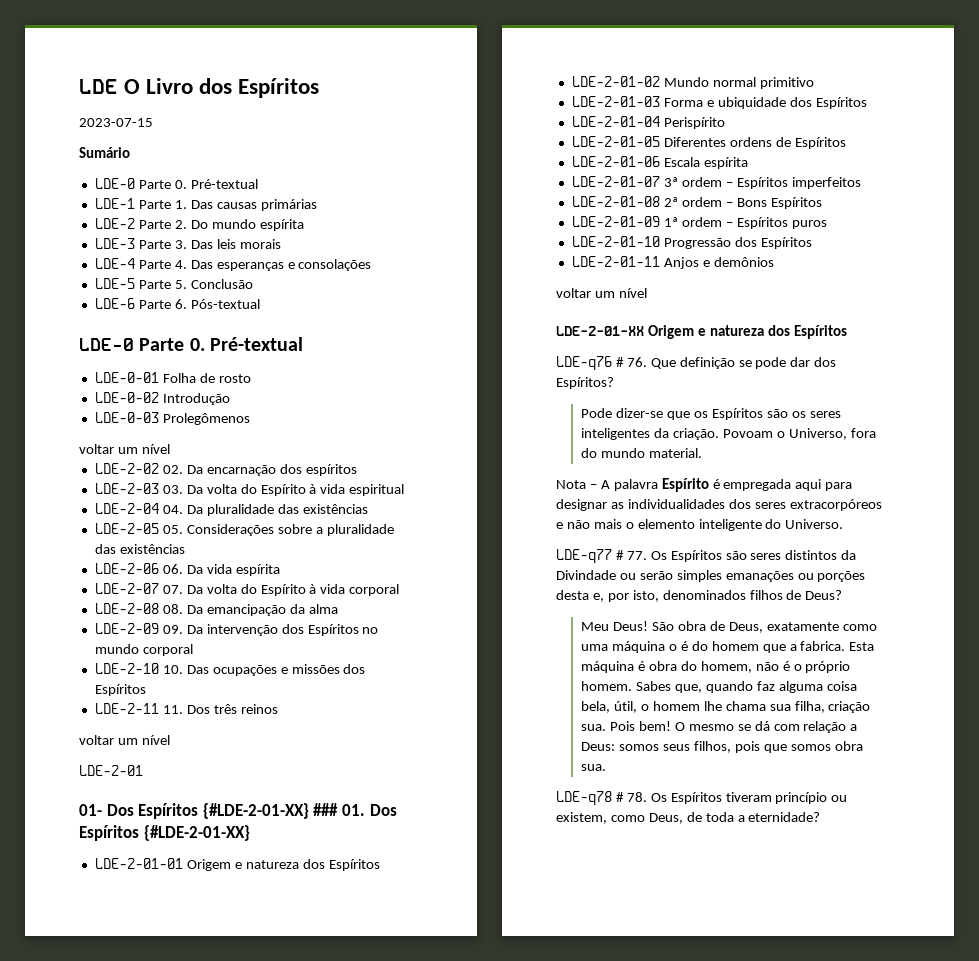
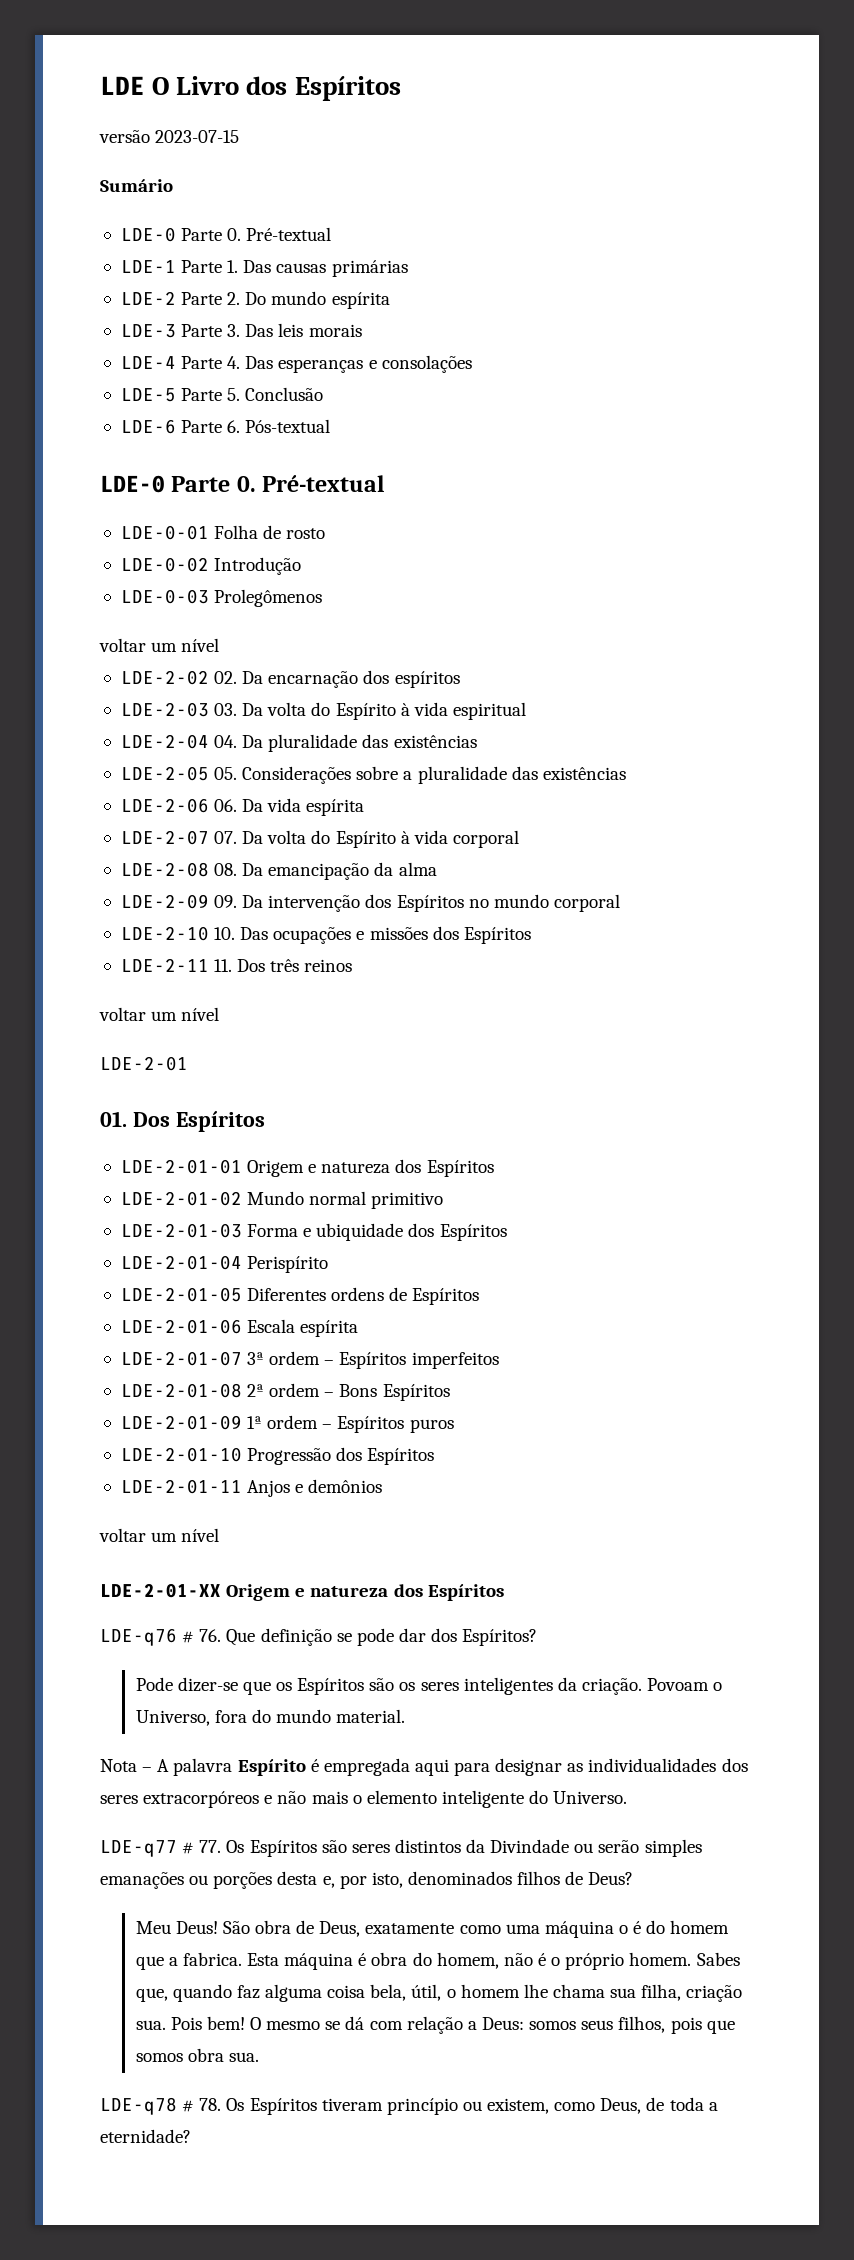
- 2023-07-15
+ versão 2023-07-15
- 01- Dos Espíritos {#LDE-2-01-XX} ### 01. Dos Espíritos {#LDE-2-01-XX}
+ 01. Dos Espíritos

